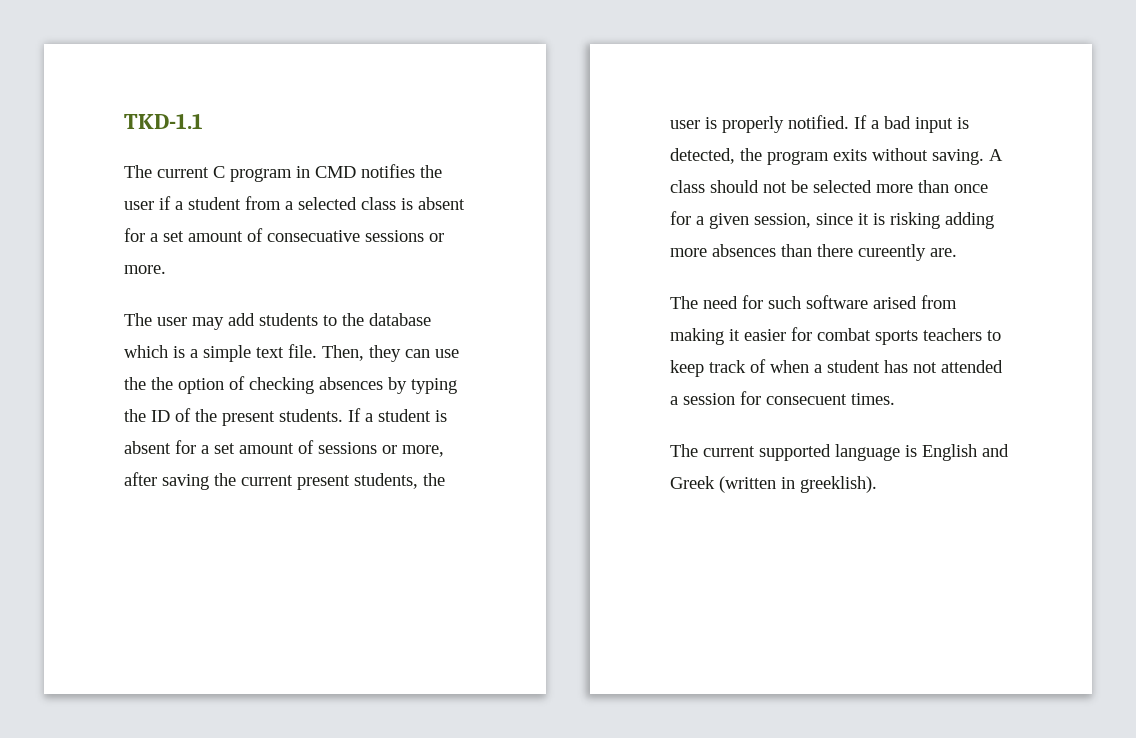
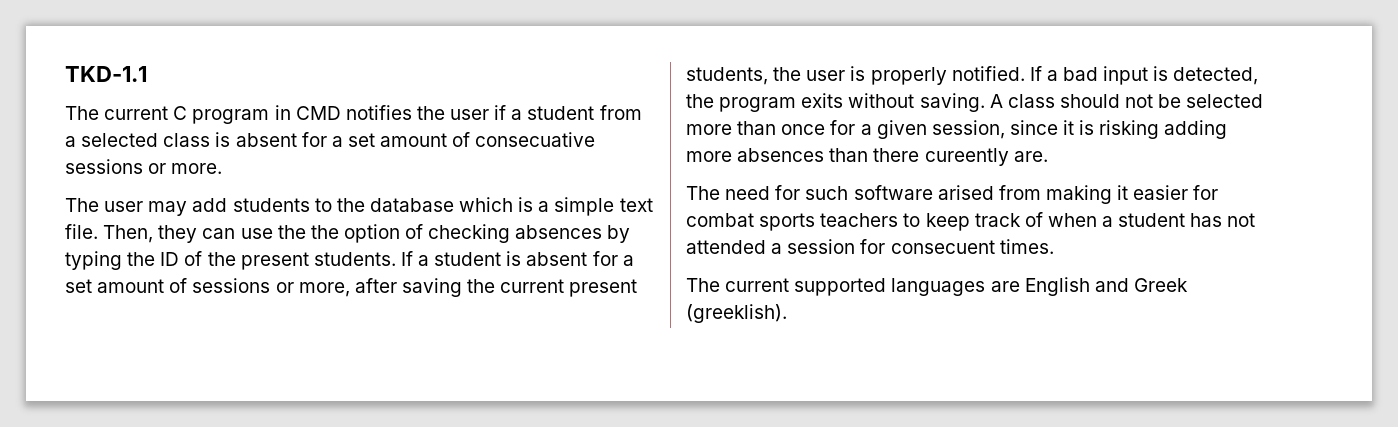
- The current supported language is English and Greek (written in greeklish).
+ The current supported languages are English and Greek (greeklish).

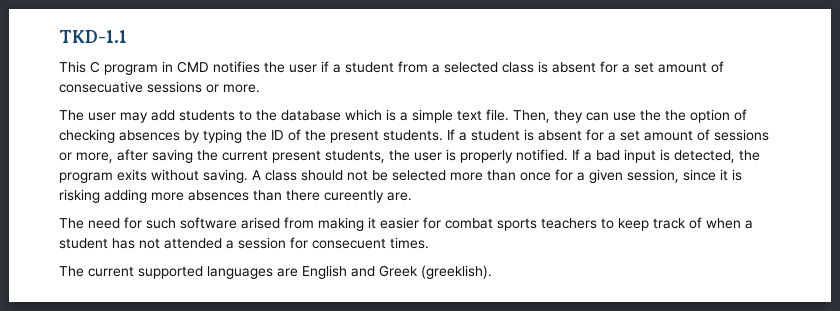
- The current C program in CMD notifies the user if a student from a selected class is absent for a set amount of consecuative sessions or more.
+ This C program in CMD notifies the user if a student from a selected class is absent for a set amount of consecuative sessions or more.

